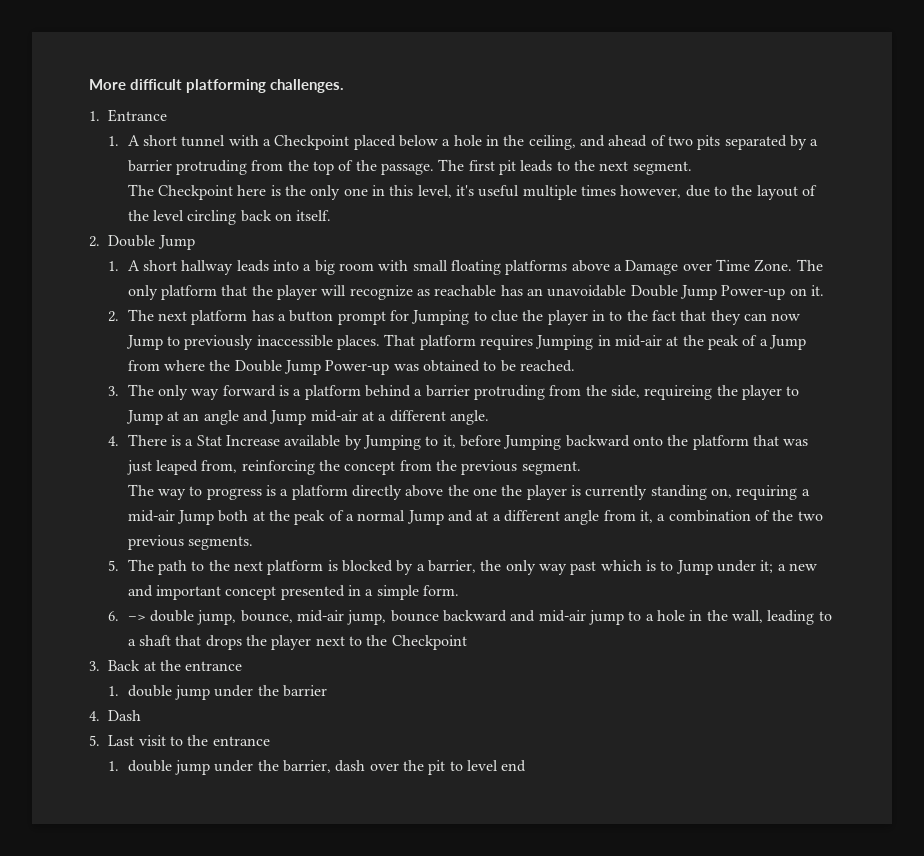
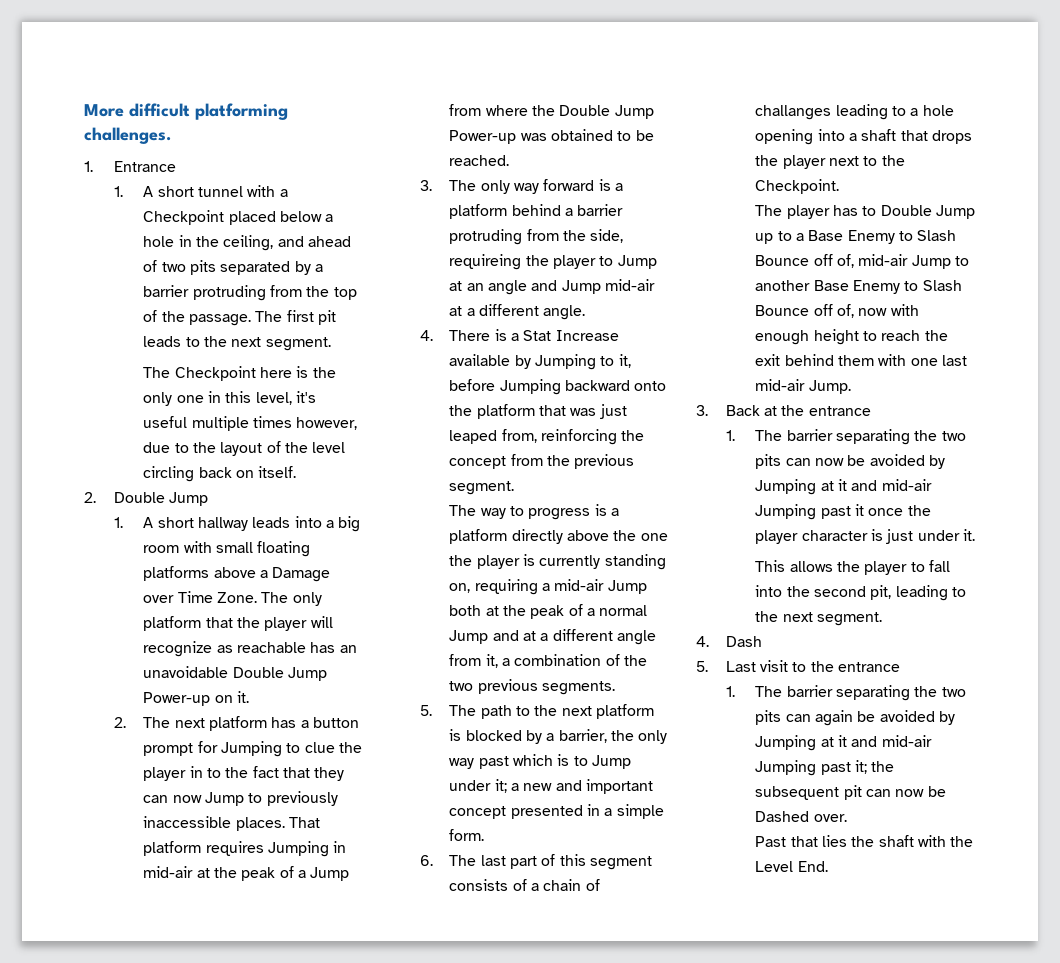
- 6. –> double jump, bounce, mid-air jump, bounce backward and mid-air jump to a hole in the wall, leading to a shaft that drops the player next to the Checkpoint
+ 6. The last part of this segment consists of a chain of challanges leading to a hole opening into a shaft that drops the player next to the Checkpoint.
+ The player has to Double Jump up to a Base Enemy to Slash Bounce off of, mid-air Jump to another Base Enemy to Slash Bounce off of, now with enough height to reach the exit behind them with one last mid-air Jump.
- 1. double jump under the barrier
+ 1. The barrier separating the two pits can now be avoided by Jumping at it and mid-air Jumping past it once the player character is just under it.
+ This allows the player to fall into the second pit, leading to the next segment.
- 1. double jump under the barrier, dash over the pit to level end
+ 1. The barrier separating the two pits can again be avoided by Jumping at it and mid-air Jumping past it; the subsequent pit can now be Dashed over.
+ Past that lies the shaft with the Level End.

